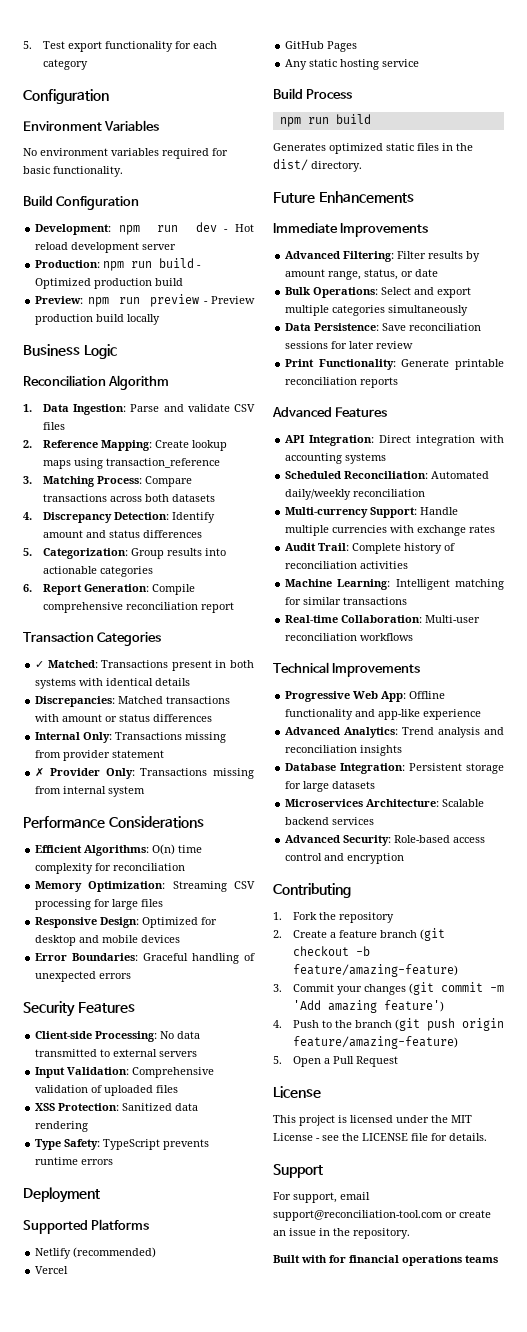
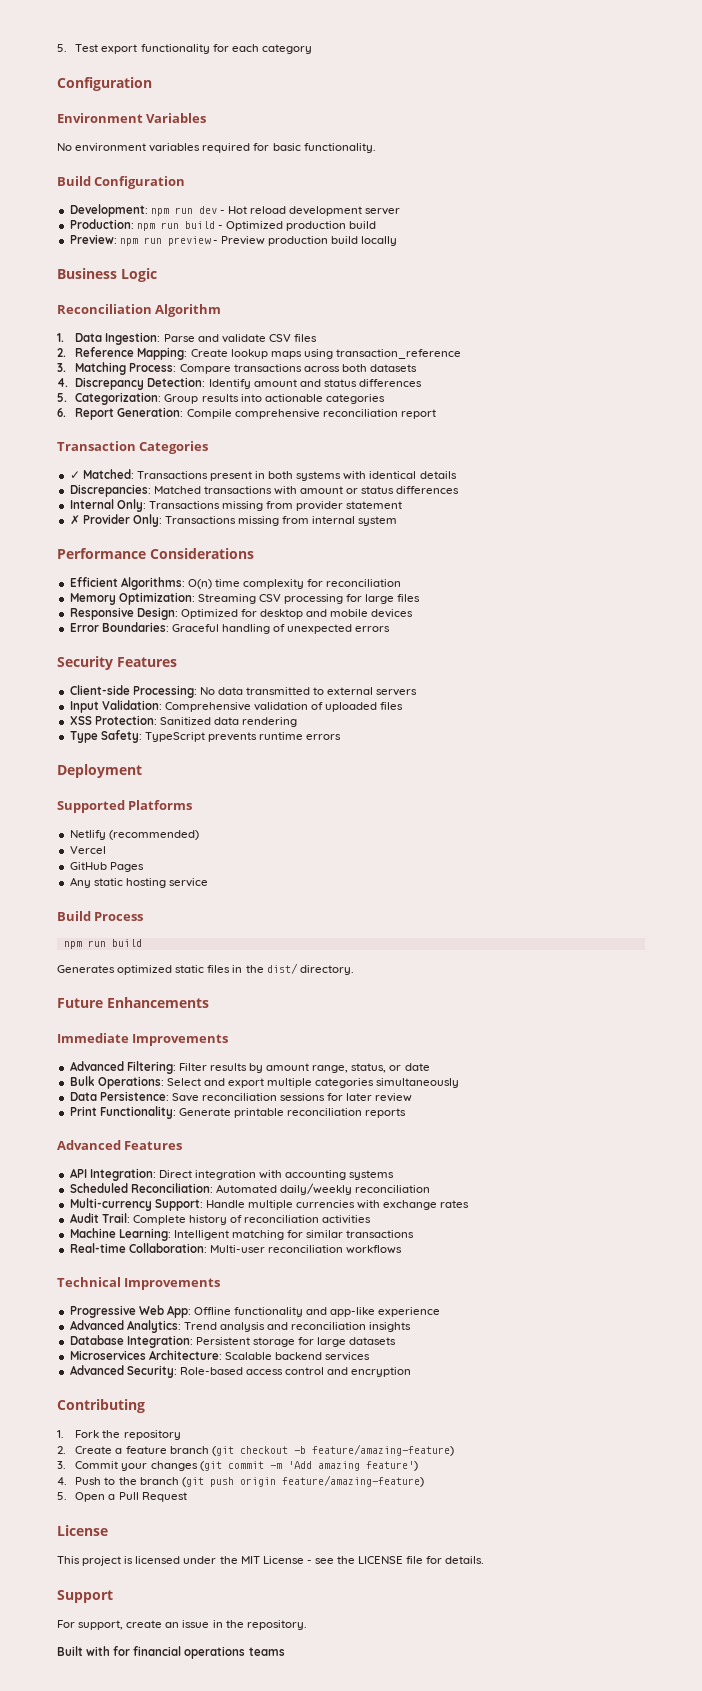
- For support, email support@reconciliation-tool.com or create an issue in the repository.
+ For support, create an issue in the repository.

